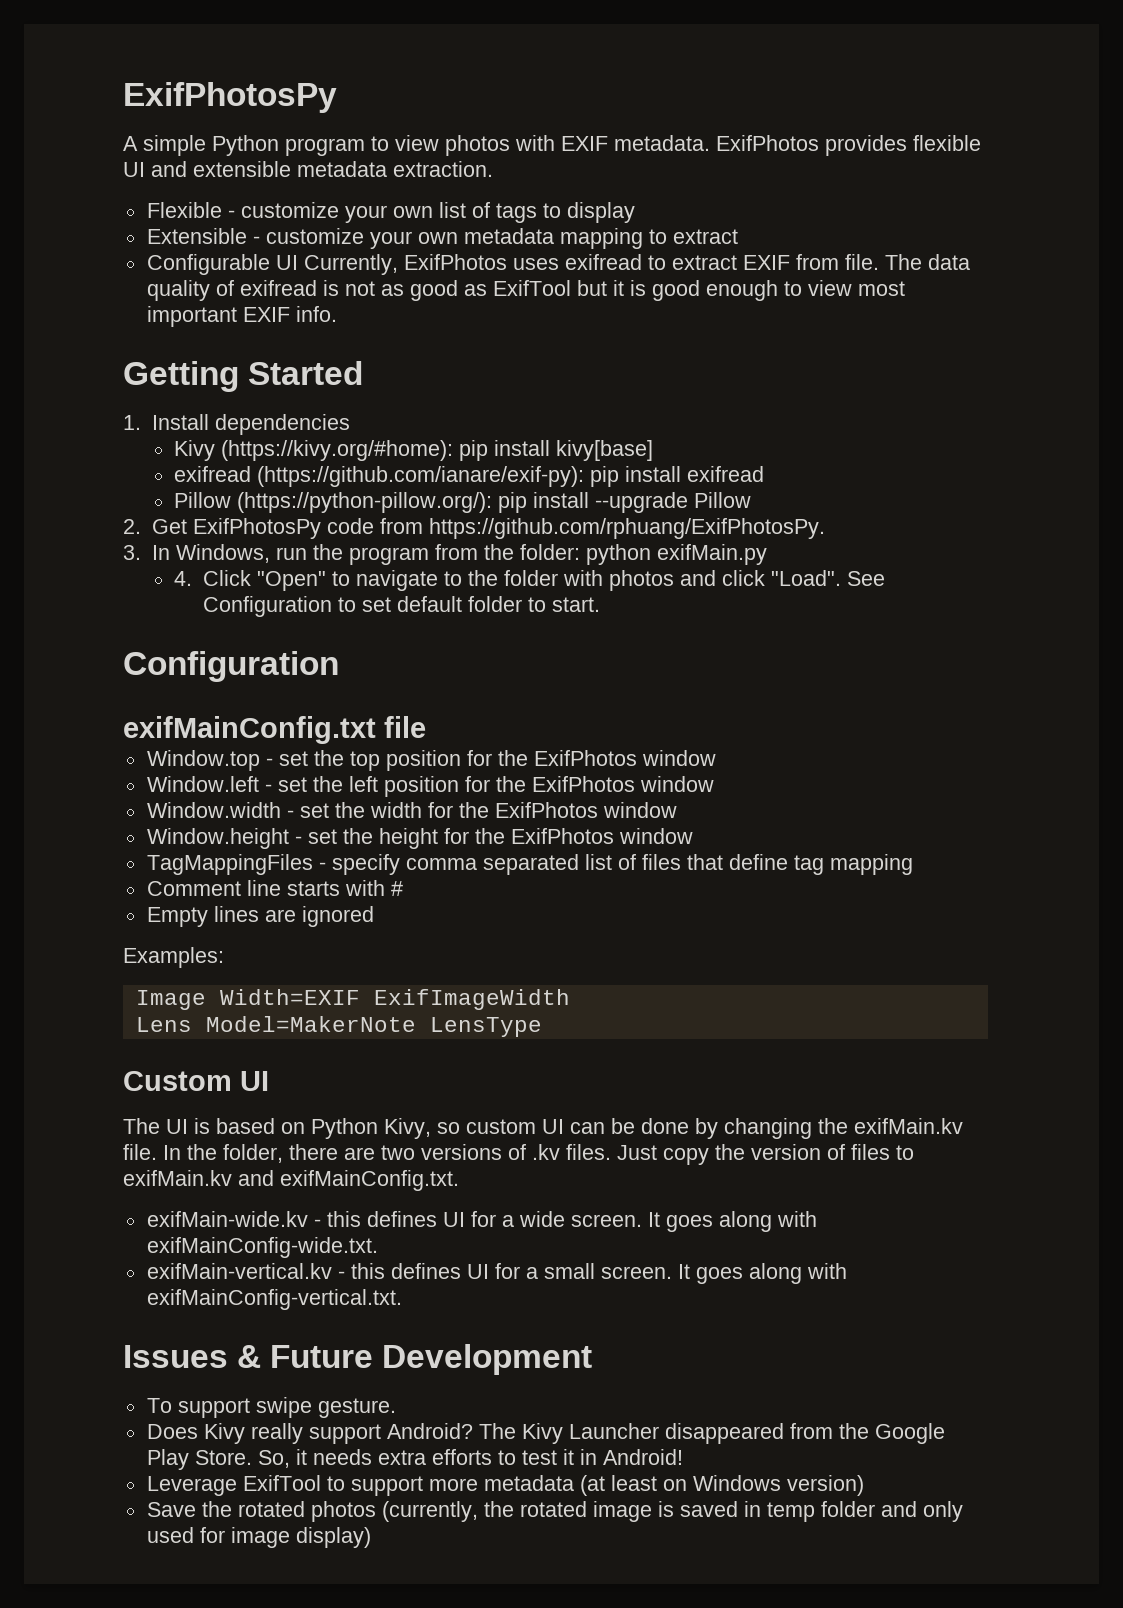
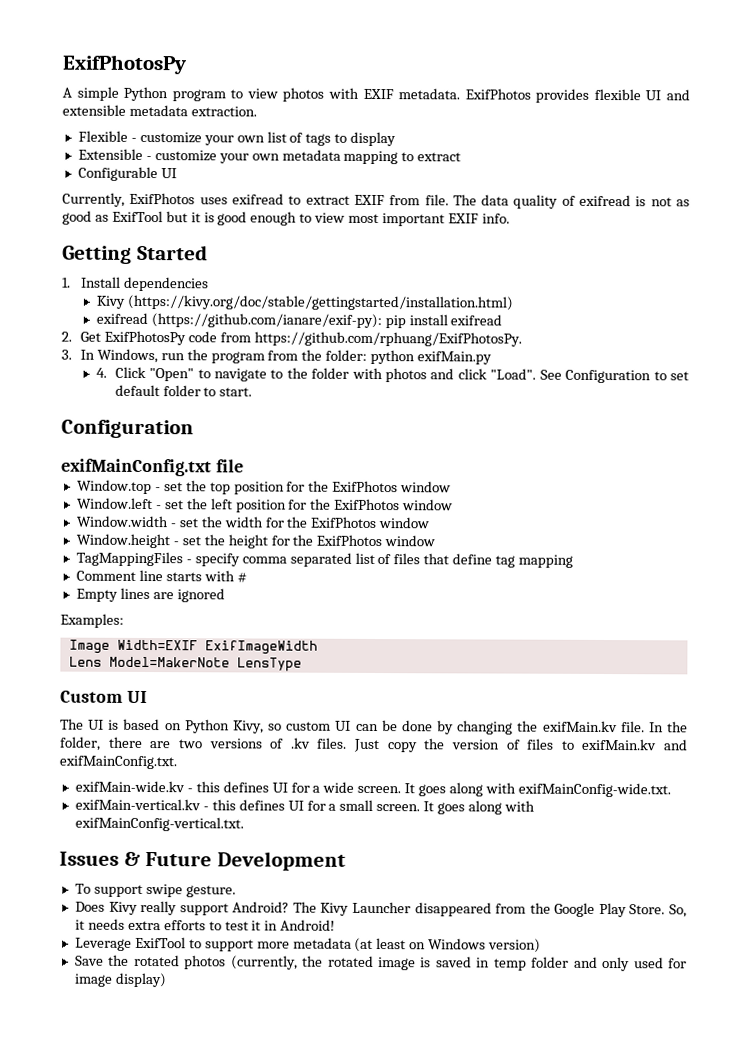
- Configurable UI Currently, ExifPhotos uses exifread to extract EXIF from file.
+ Configurable UI
+ Currently, ExifPhotos uses exifread to extract EXIF from file.
- Kivy (https://kivy.org/#home): pip install kivy[base]
+ Kivy (https://kivy.org/doc/stable/gettingstarted/installation.html)
- Pillow (https://python-pillow.org/): pip install --upgrade Pillow

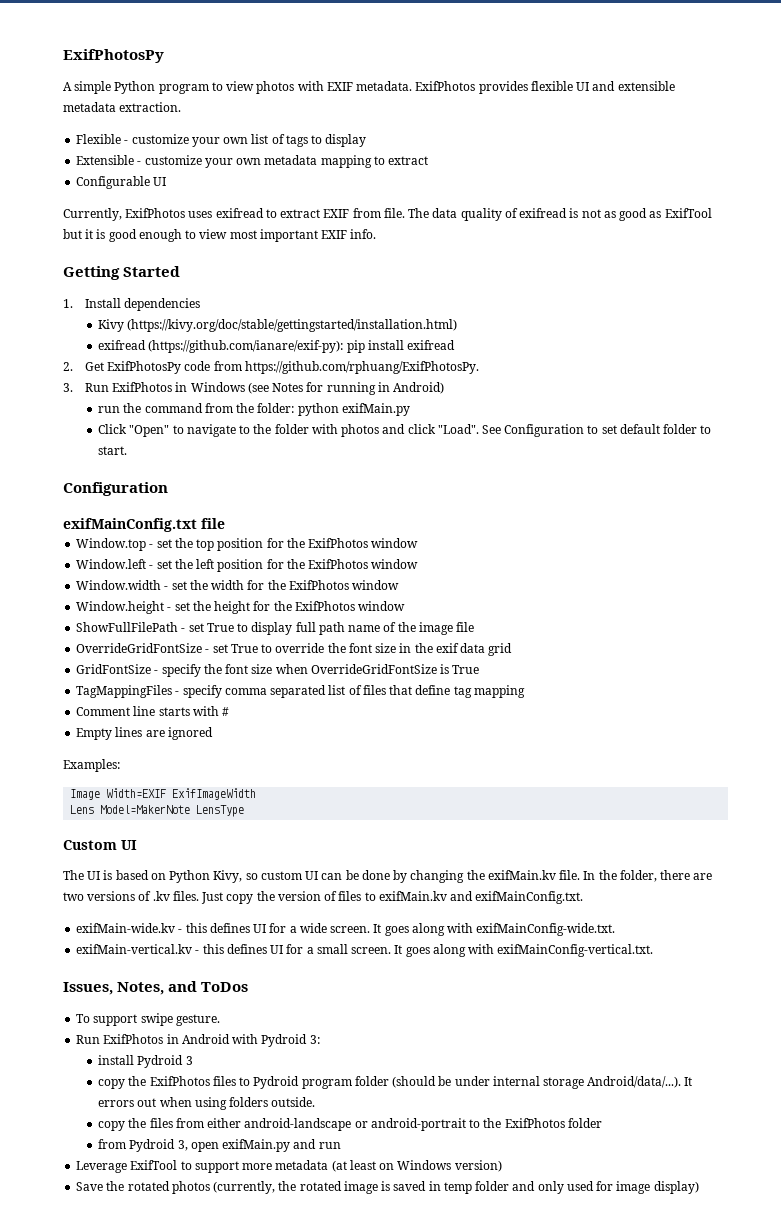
- 3. In Windows, run the program from the folder: python exifMain.py
+ 3. Run ExifPhotos in Windows (see Notes for running in Android)
+ run the command from the folder: python exifMain.py
- 4. Click "Open" to navigate to the folder with photos and click "Load".
+ Click "Open" to navigate to the folder with photos and click "Load".
+ ShowFullFilePath - set True to display full path name of the image file
+ OverrideGridFontSize - set True to override the font size in the exif data grid
+ GridFontSize - specify the font size when OverrideGridFontSize is True
- Issues & Future Development
+ Issues, Notes, and ToDos
- Does Kivy really support Android? The Kivy Launcher disappeared from the Google Play Store. So, it needs extra efforts to test it in Android!
+ Run ExifPhotos in Android with Pydroid 3:
+ install Pydroid 3
+ copy the ExifPhotos files to Pydroid program folder (should be under internal storage Android/data/...). It errors out when using folders outside.
+ copy the files from either android-landscape or android-portrait to the ExifPhotos folder
+ from Pydroid 3, open exifMain.py and run

